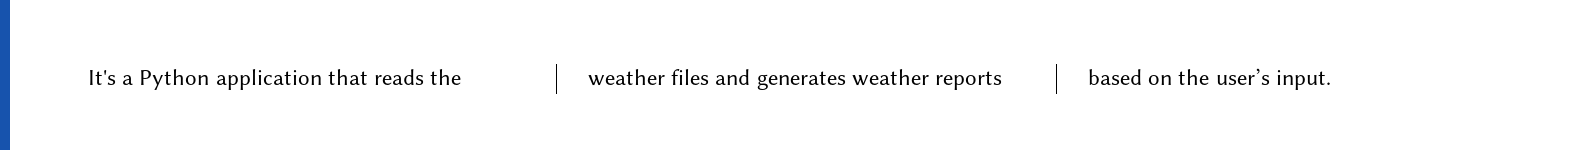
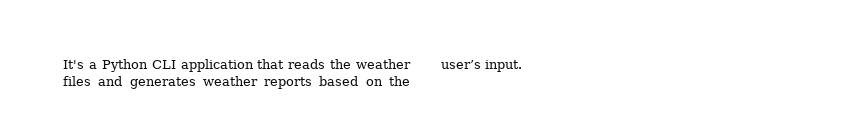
- It's a Python application that reads the weather files and generates weather reports based on the user’s input.
+ It's a Python CLI application that reads the weather files and generates weather reports based on the user’s input.

